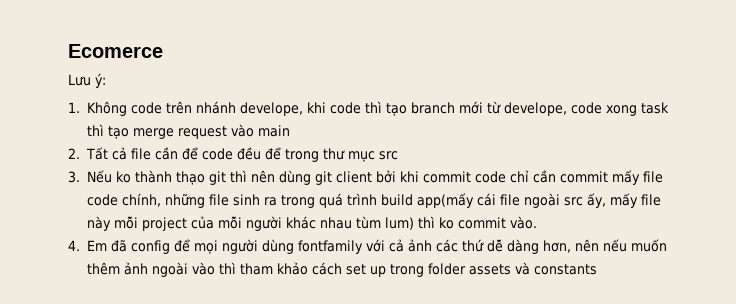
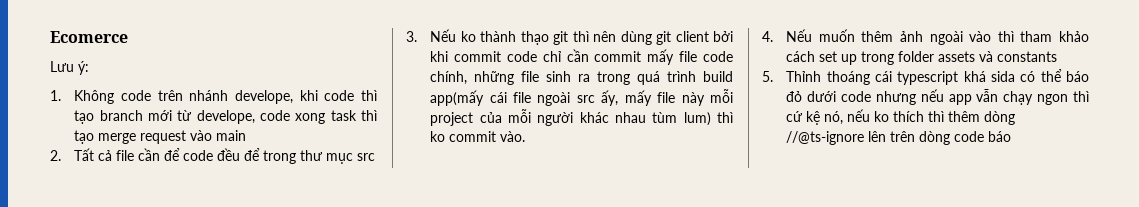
- 4. Em đã config để mọi người dùng fontfamily với cả ảnh các thứ dễ dàng hơn, nên nếu muốn thêm ảnh ngoài vào thì tham khảo cách set up trong folder assets và constants
+ 4. Nếu muốn thêm ảnh ngoài vào thì tham khảo cách set up trong folder assets và constants
+ 5. Thỉnh thoáng cái typescript khá sida có thể báo đỏ dưới code nhưng nếu app vẫn chạy ngon thì cứ kệ nó, nếu ko thích thì thêm dòng //@ts-ignore lên trên dòng code báo

